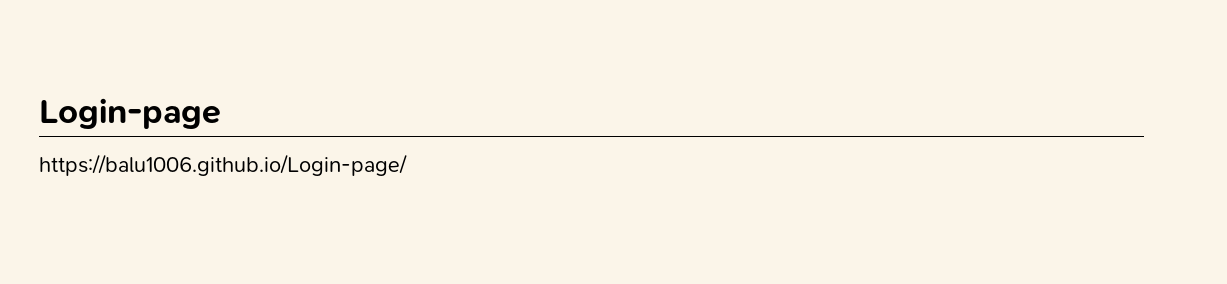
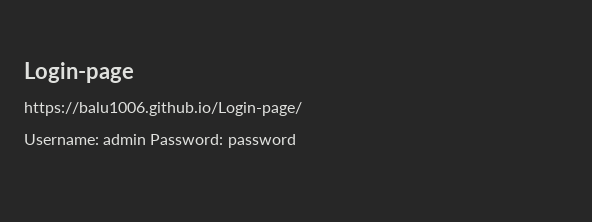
+ Username: admin Password: password

